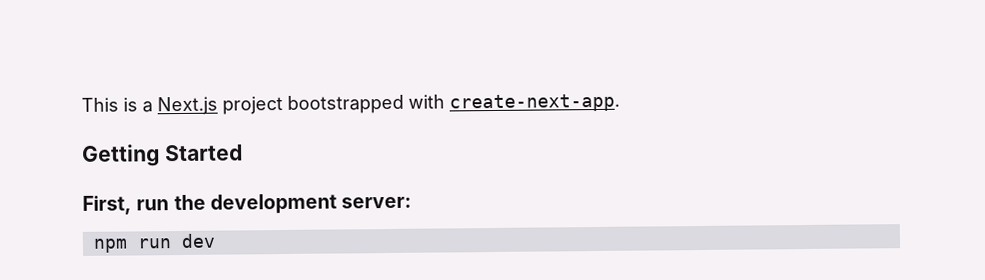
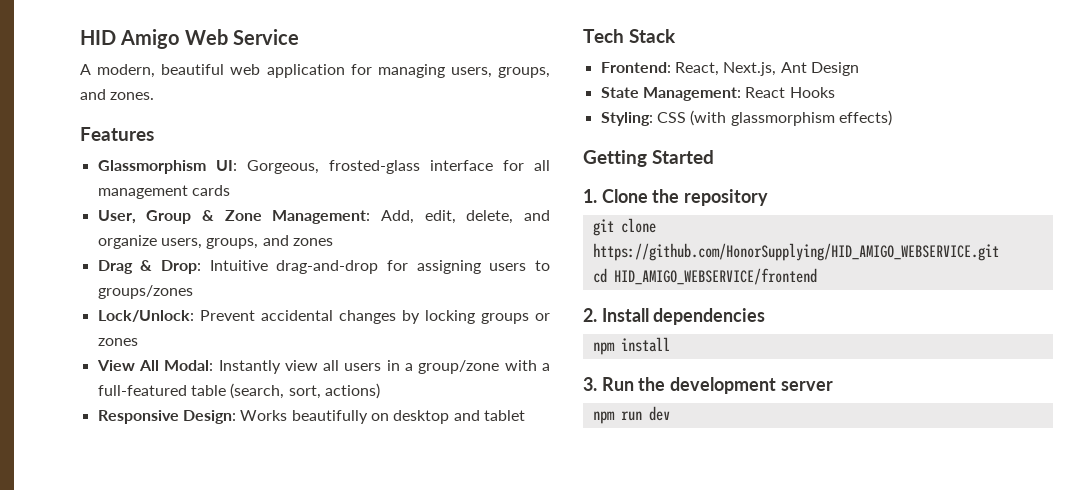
- This is a Next.js project bootstrapped with create-next-app.
+ HID Amigo Web Service
+ A modern, beautiful web application for managing users, groups, and zones.
+ Features
+ Glassmorphism UI: Gorgeous, frosted-glass interface for all management cards
+ User, Group & Zone Management: Add, edit, delete, and organize users, groups, and zones
+ Drag & Drop: Intuitive drag-and-drop for assigning users to groups/zones
+ Lock/Unlock: Prevent accidental changes by locking groups or zones
+ View All Modal: Instantly view all users in a group/zone with a full-featured table (search, sort, actions)
+ Responsive Design: Works beautifully on desktop and tablet
+ Tech Stack
+ Frontend: React, Next.js, Ant Design
+ State Management: React Hooks
+ Styling: CSS (with glassmorphism effects)
  Getting Started
- First, run the development server:
+ 1. Clone the repository
+ git clone https://github.com/HonorSupplying/HID_AMIGO_WEBSERVICE.git
+ cd HID_AMIGO_WEBSERVICE/frontend
+ 2. Install dependencies
+ npm install
+ 3. Run the development server

